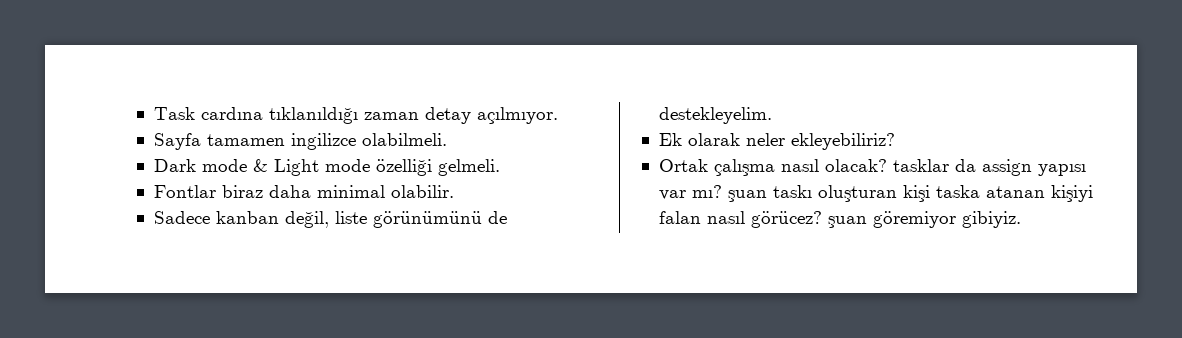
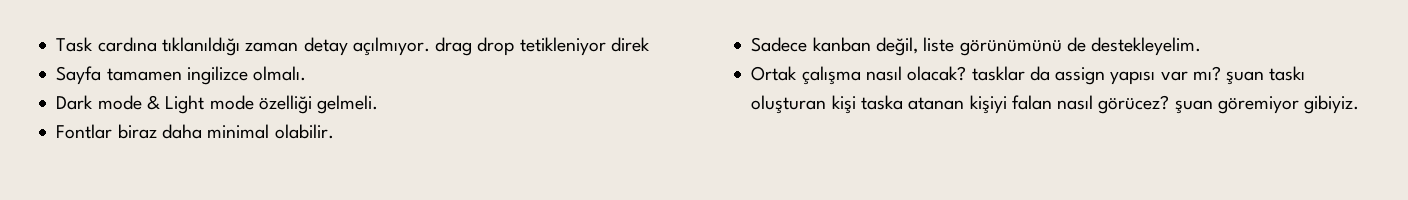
- Task cardına tıklanıldığı zaman detay açılmıyor.
+ Task cardına tıklanıldığı zaman detay açılmıyor. drag drop tetikleniyor direk
- Sayfa tamamen ingilizce olabilmeli.
+ Sayfa tamamen ingilizce olmalı.
- Ek olarak neler ekleyebiliriz?

